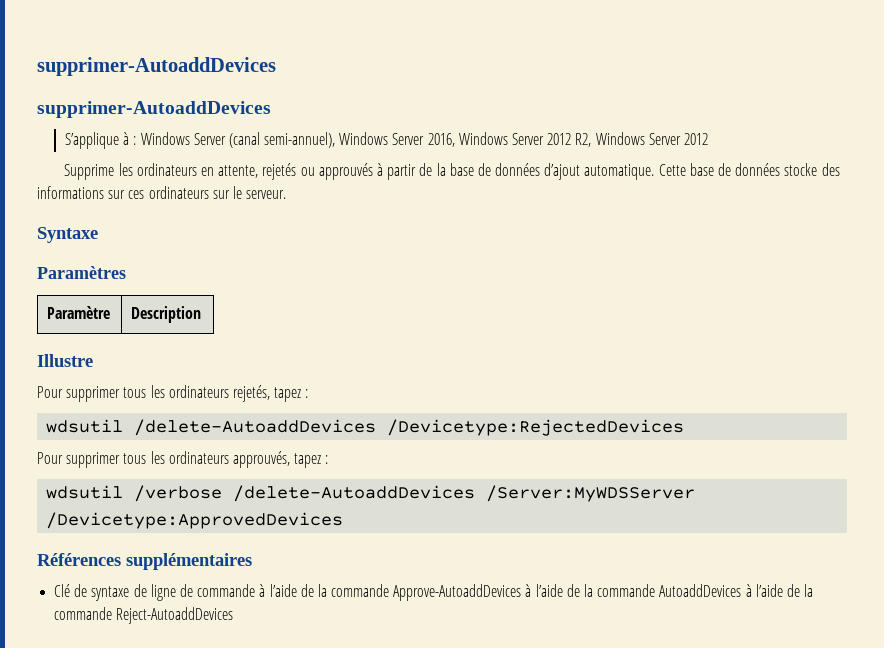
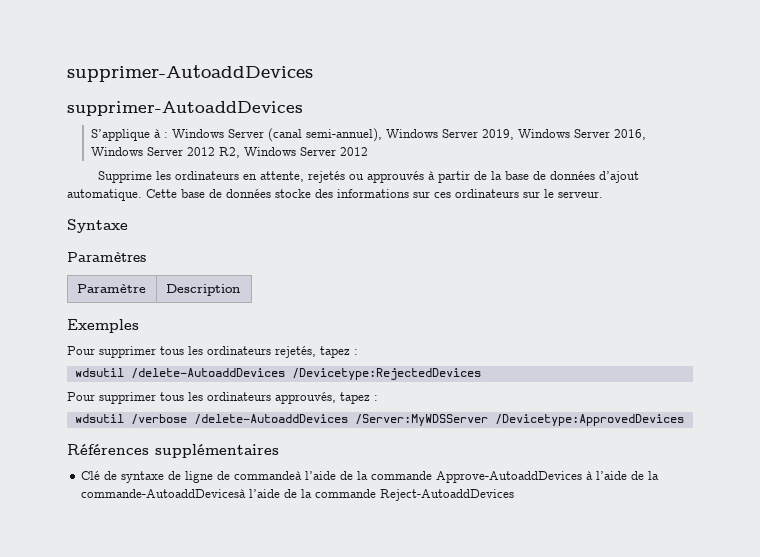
- S’applique à : Windows Server (canal semi-annuel), Windows Server 2016, Windows Server 2012 R2, Windows Server 2012
+ S’applique à : Windows Server (canal semi-annuel), Windows Server 2019, Windows Server 2016, Windows Server 2012 R2, Windows Server 2012
- Illustre
+ Exemples
- Clé de syntaxe de ligne de commande à l’aide de la commande Approve-AutoaddDevices à l’aide de la commande AutoaddDevices à l’aide de la commande Reject-AutoaddDevices
+ Clé de syntaxe de ligne de commandeà l’aide de la commande Approve-AutoaddDevices à l’aide de la commande-AutoaddDevicesà l’aide de la commande Reject-AutoaddDevices

